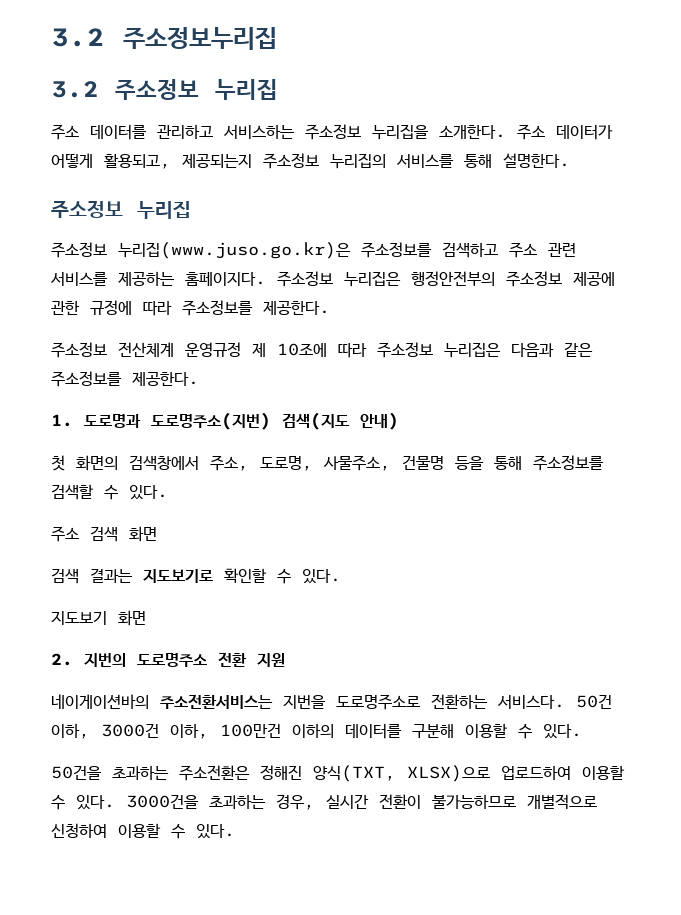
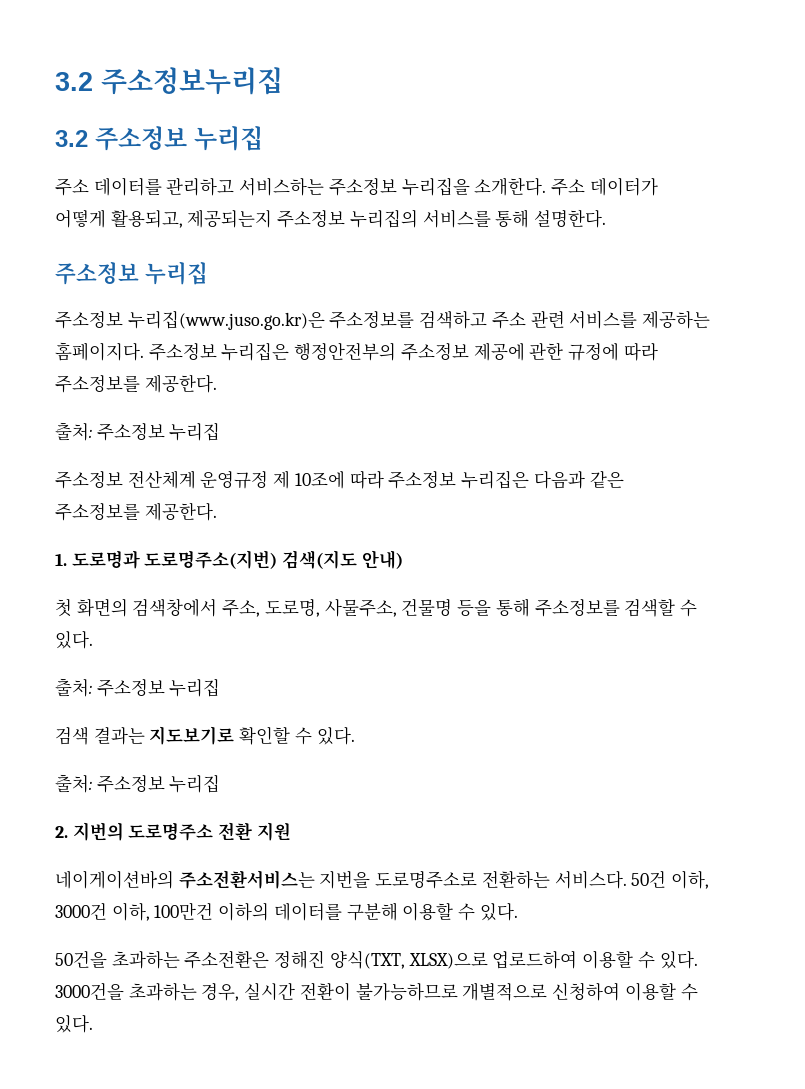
  주소정보 누리집은 행정안전부의 주소정보 제공에 관한 규정에 따라 주소정보를 제공한다.
+ 출처: 주소정보 누리집
  첫 화면의 검색창에서 주소, 도로명, 사물주소, 건물명 등을 통해 주소정보를 검색할 수 있다.
- 주소 검색 화면
+ 출처: 주소정보 누리집
  검색 결과는 지도보기로 확인할 수 있다.
- 지도보기 화면
+ 출처: 주소정보 누리집

